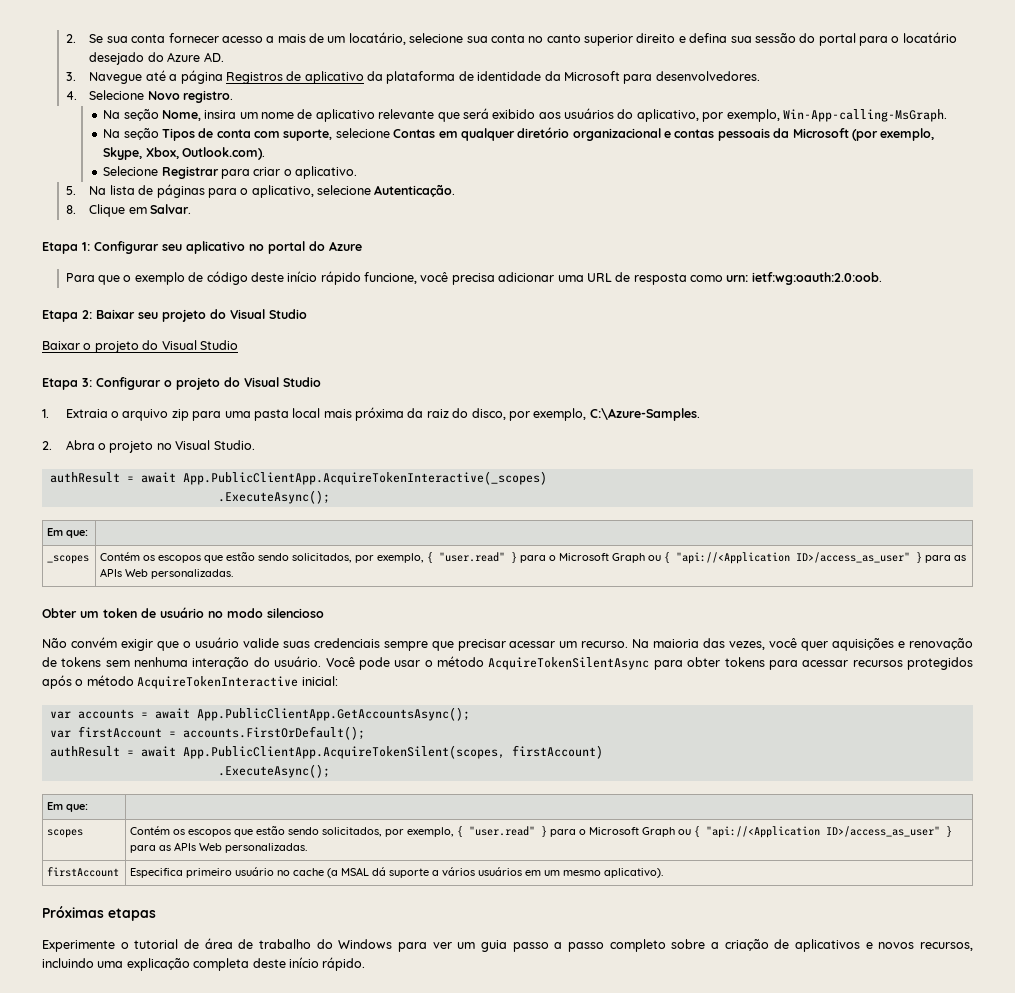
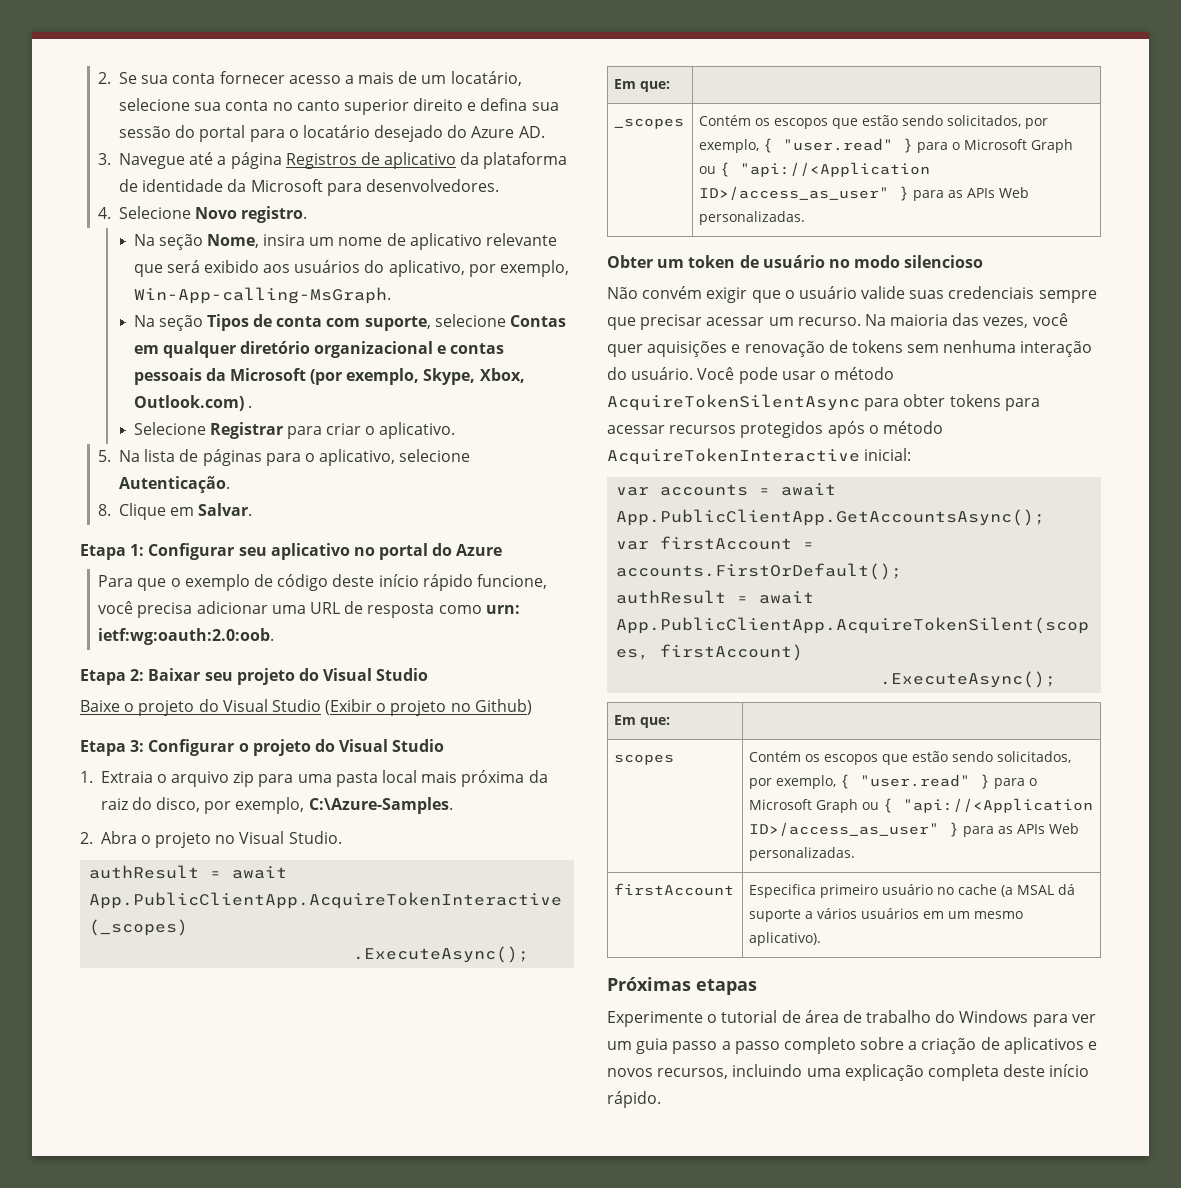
- Na seção Tipos de conta com suporte, selecione Contas em qualquer diretório organizacional e contas pessoais da Microsoft (por exemplo, Skype, Xbox, Outlook.com).
+ Na seção Tipos de conta com suporte, selecione Contas em qualquer diretório organizacional e contas pessoais da Microsoft (por exemplo, Skype, Xbox, Outlook.com) .
- Baixar o projeto do Visual Studio
+ Baixe o projeto do Visual Studio (Exibir o projeto no Github)

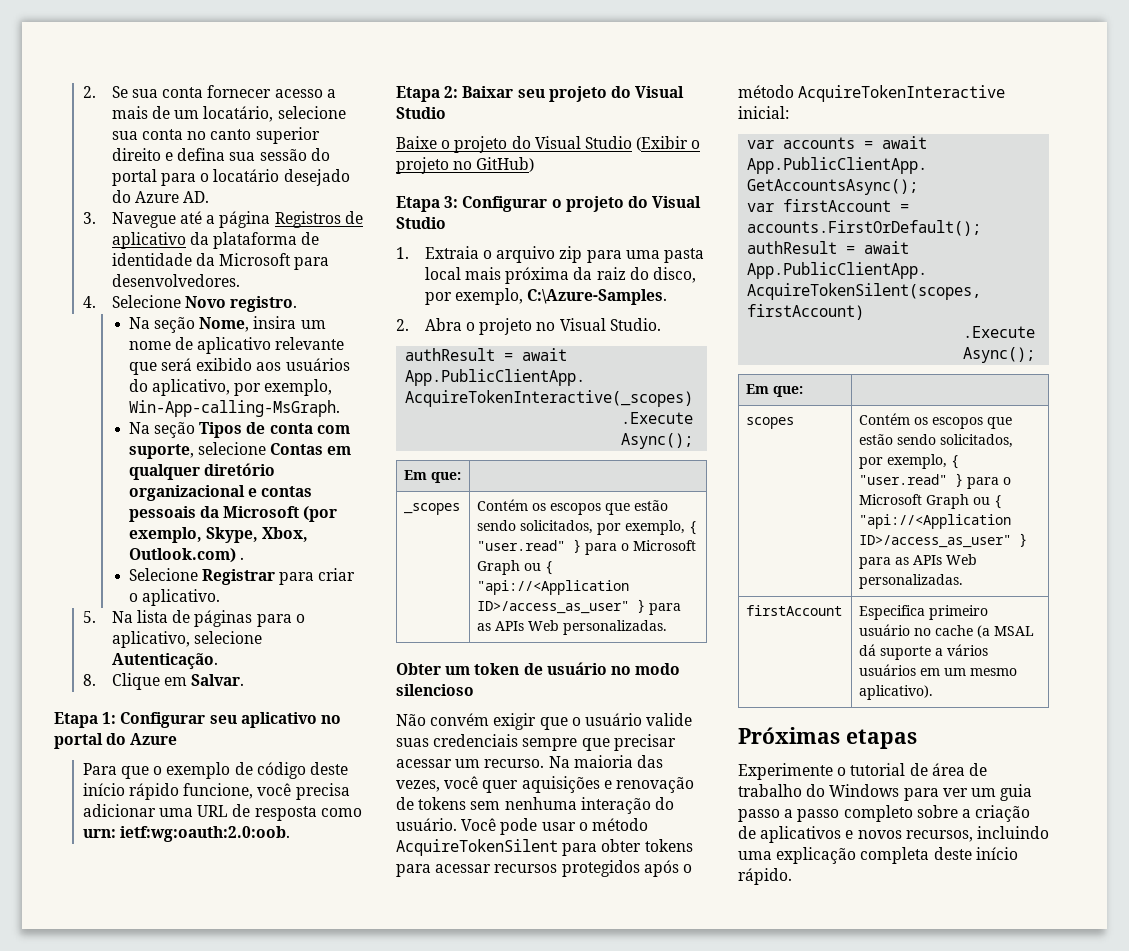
- Baixe o projeto do Visual Studio (Exibir o projeto no Github)
+ Baixe o projeto do Visual Studio (Exibir o projeto no GitHub)
- Você pode usar o método AcquireTokenSilentAsync para obter tokens para acessar recursos protegidos após o método AcquireTokenInteractive inicial:
+ Você pode usar o método AcquireTokenSilent para obter tokens para acessar recursos protegidos após o método AcquireTokenInteractive inicial:

